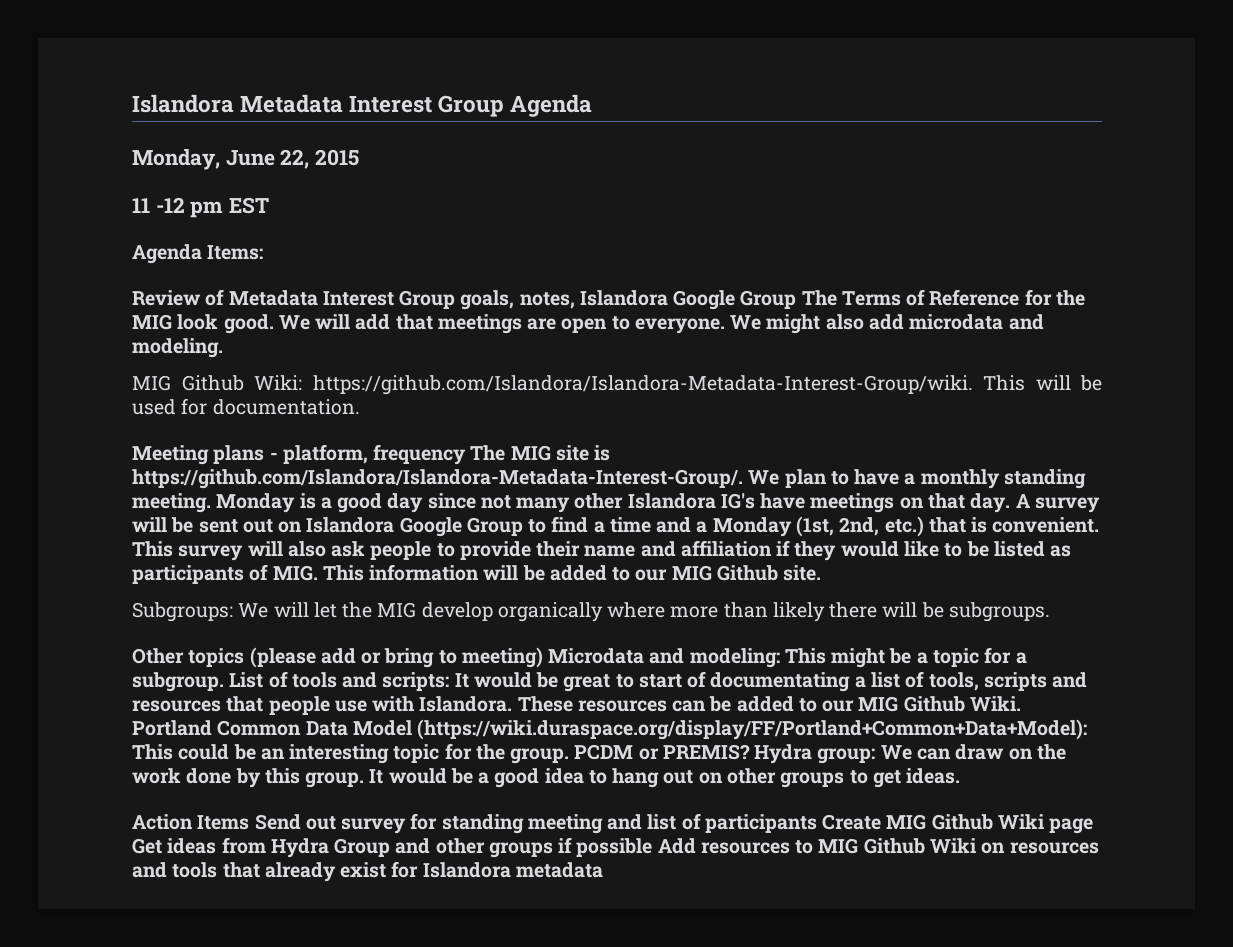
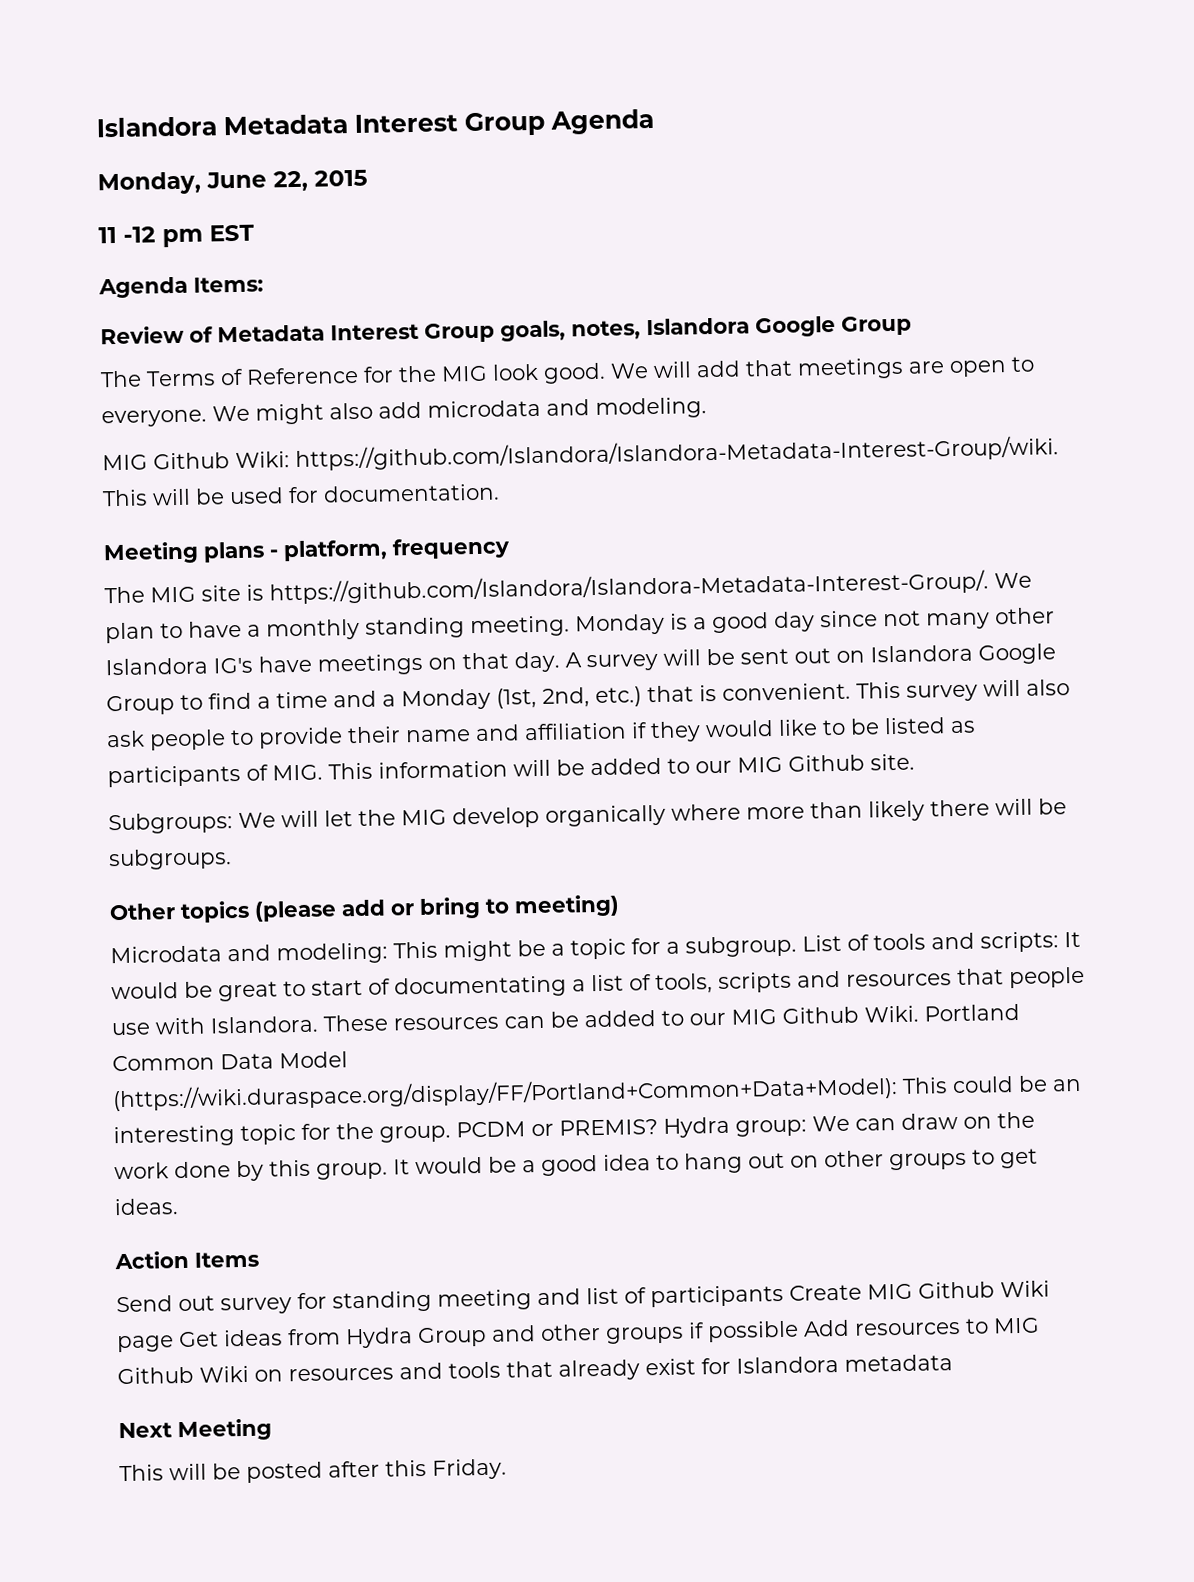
- Review of Metadata Interest Group goals, notes, Islandora Google Group The Terms of Reference for the MIG look good.
+ Review of Metadata Interest Group goals, notes, Islandora Google Group
+ The Terms of Reference for the MIG look good.
- Meeting plans - platform, frequency The MIG site is https://github.com/Islandora/Islandora-Metadata-Interest-Group/. We plan to have a monthly standing meeting.
+ Meeting plans - platform, frequency
+ The MIG site is https://github.com/Islandora/Islandora-Metadata-Interest-Group/. We plan to have a monthly standing meeting.
- Other topics (please add or bring to meeting) Microdata and modeling: This might be a topic for a subgroup.
+ Other topics (please add or bring to meeting)
+ Microdata and modeling: This might be a topic for a subgroup.
- Action Items Send out survey for standing meeting and list of participants Create MIG Github Wiki page Get ideas from Hydra Group and other groups if possible Add resources to MIG Github Wiki on resources and tools that already exist for Islandora metadata
+ Action Items
+ Send out survey for standing meeting and list of participants Create MIG Github Wiki page Get ideas from Hydra Group and other groups if possible Add resources to MIG Github Wiki on resources and tools that already exist for Islandora metadata
+ Next Meeting
+ This will be posted after this Friday.

